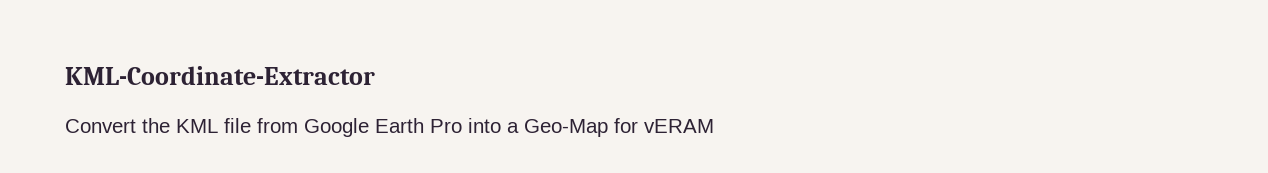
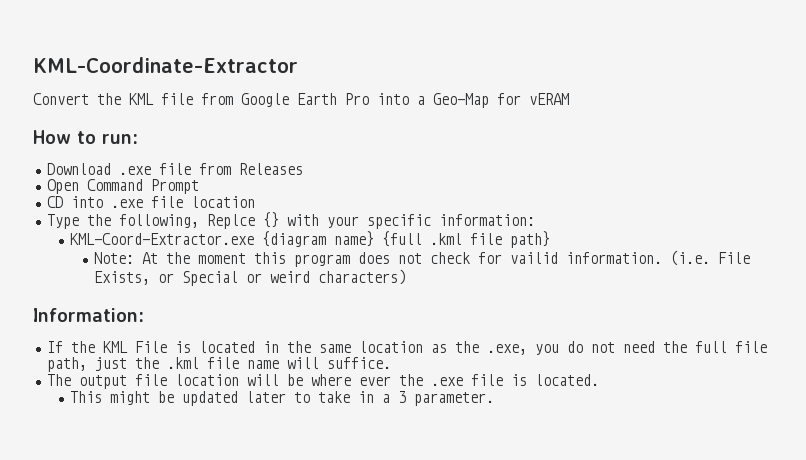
+ How to run:
+ Download .exe file from Releases
+ Open Command Prompt
+ CD into .exe file location
+ Type the following, Replce {} with your specific information:
+ KML-Coord-Extractor.exe {diagram name} {full .kml file path}
+ Note: At the moment this program does not check for vailid information. (i.e. File Exists, or Special or weird characters)
+ Information:
+ If the KML File is located in the same location as the .exe, you do not need the full file path, just the .kml file name will suffice.
+ The output file location will be where ever the .exe file is located.
+ This might be updated later to take in a 3 parameter.

